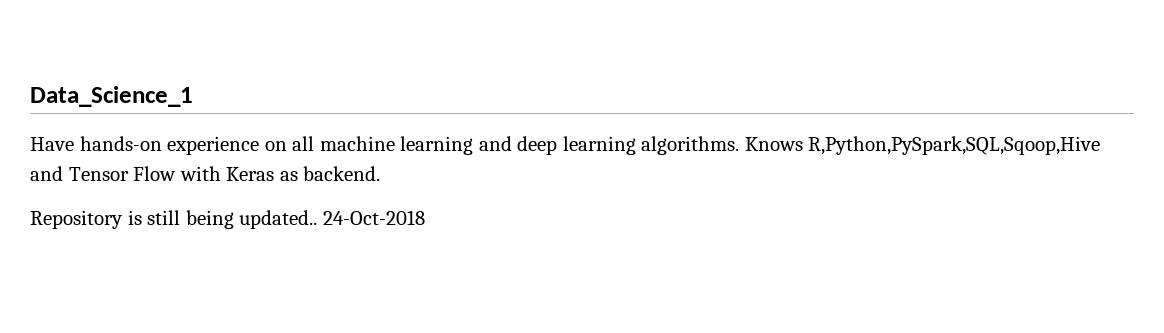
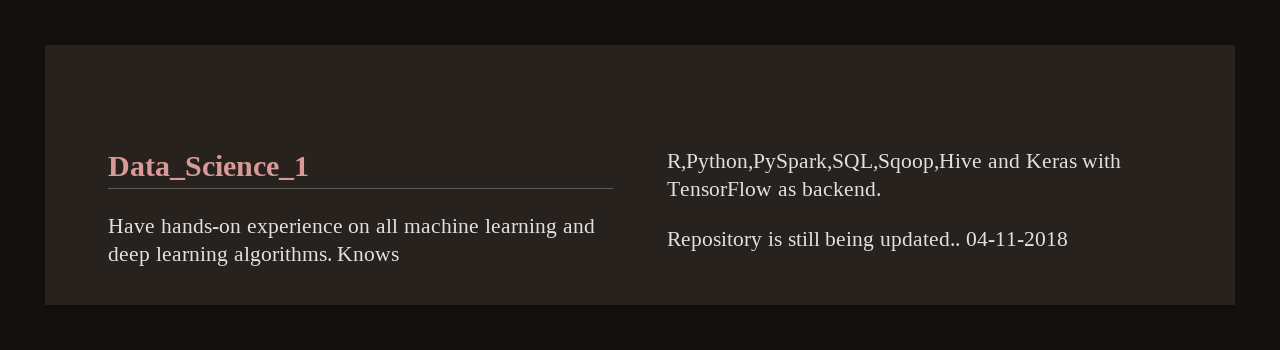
- Knows R,Python,PySpark,SQL,Sqoop,Hive and Tensor Flow with Keras as backend.
+ Knows R,Python,PySpark,SQL,Sqoop,Hive and Keras with TensorFlow as backend.
- 24-Oct-2018
+ 04-11-2018

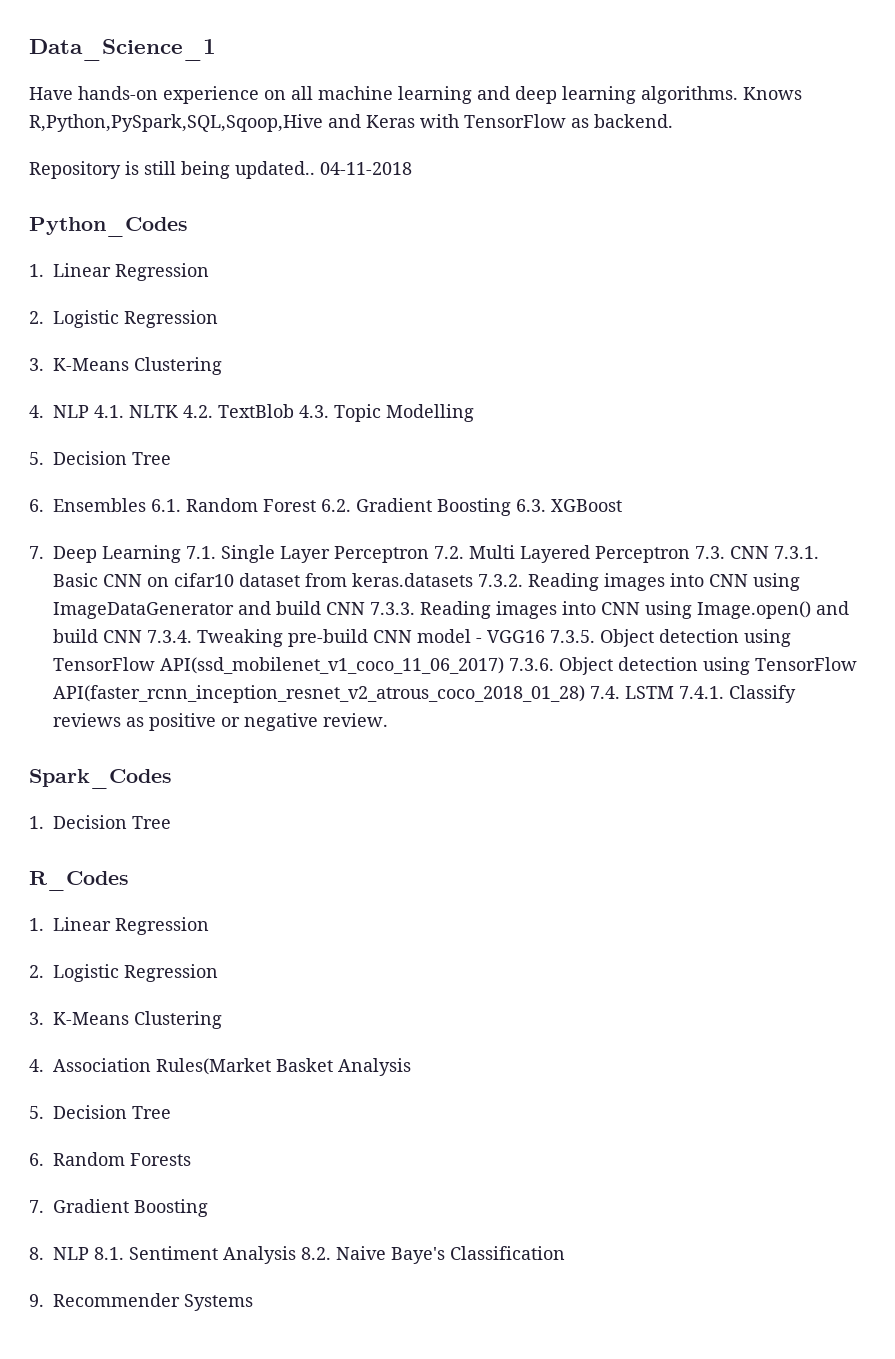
+ Python_Codes
+ 1. Linear Regression
+ 2. Logistic Regression
+ 3. K-Means Clustering
+ 4. NLP 4.1. NLTK 4.2. TextBlob 4.3. Topic Modelling
+ 5. Decision Tree
+ 6. Ensembles 6.1. Random Forest 6.2. Gradient Boosting 6.3. XGBoost
+ 7. Deep Learning 7.1. Single Layer Perceptron 7.2. Multi Layered Perceptron 7.3. CNN 7.3.1. Basic CNN on cifar10 dataset from keras.datasets 7.3.2. Reading images into CNN using ImageDataGenerator and build CNN 7.3.3. Reading images into CNN using Image.open() and build CNN 7.3.4. Tweaking pre-build CNN model - VGG16 7.3.5. Object detection using TensorFlow API(ssd_mobilenet_v1_coco_11_06_2017) 7.3.6. Object detection using TensorFlow API(faster_rcnn_inception_resnet_v2_atrous_coco_2018_01_28) 7.4. LSTM 7.4.1. Classify reviews as positive or negative review.
+ Spark_Codes
+ 1. Decision Tree
+ R_Codes
+ 1. Linear Regression
+ 2. Logistic Regression
+ 3. K-Means Clustering
+ 4. Association Rules(Market Basket Analysis
+ 5. Decision Tree
+ 6. Random Forests
+ 7. Gradient Boosting
+ 8. NLP 8.1. Sentiment Analysis 8.2. Naive Baye's Classification
+ 9. Recommender Systems

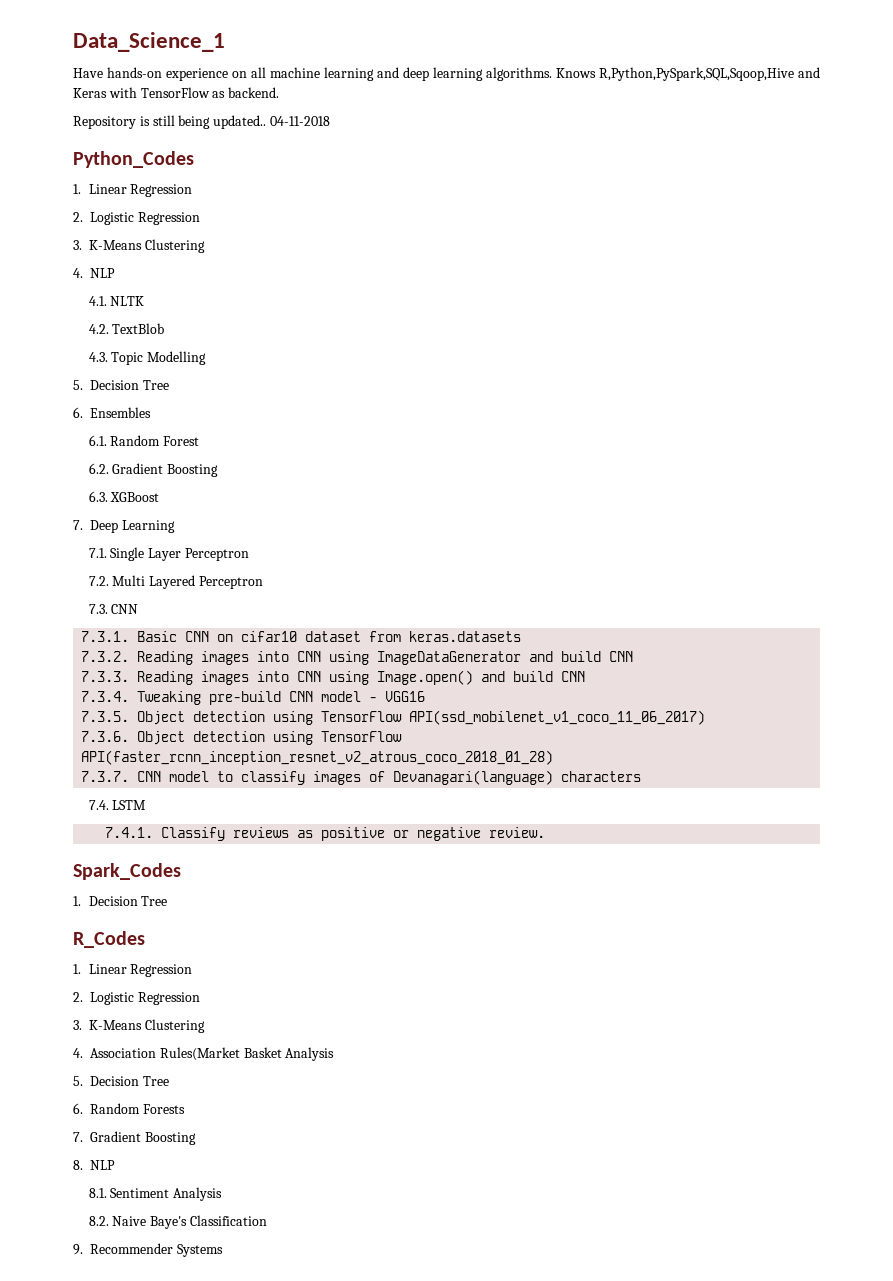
- 4. NLP 4.1. NLTK 4.2. TextBlob 4.3. Topic Modelling
+ 4. NLP
+ 4.1. NLTK
+ 4.2. TextBlob
+ 4.3. Topic Modelling
- 6. Ensembles 6.1. Random Forest 6.2. Gradient Boosting 6.3. XGBoost
+ 6. Ensembles
+ 6.1. Random Forest
+ 6.2. Gradient Boosting
+ 6.3. XGBoost
- 7. Deep Learning 7.1. Single Layer Perceptron 7.2. Multi Layered Perceptron 7.3. CNN 7.3.1. Basic CNN on cifar10 dataset from keras.datasets 7.3.2. Reading images into CNN using ImageDataGenerator and build CNN 7.3.3. Reading images into CNN using Image.open() and build CNN 7.3.4. Tweaking pre-build CNN model - VGG16 7.3.5. Object detection using TensorFlow API(ssd_mobilenet_v1_coco_11_06_2017) 7.3.6. Object detection using TensorFlow API(faster_rcnn_inception_resnet_v2_atrous_coco_2018_01_28) 7.4. LSTM 7.4.1. Classify reviews as positive or negative review.
+ 7. Deep Learning
+ 7.1. Single Layer Perceptron
+ 7.2. Multi Layered Perceptron
+ 7.3. CNN
+ 7.3.1. Basic CNN on cifar10 dataset from keras.datasets
+ 7.3.2. Reading images into CNN using ImageDataGenerator and build CNN
+ 7.3.3. Reading images into CNN using Image.open() and build CNN
+ 7.3.4. Tweaking pre-build CNN model - VGG16
+ 7.3.5. Object detection using TensorFlow API(ssd_mobilenet_v1_coco_11_06_2017)
+ 7.3.6. Object detection using TensorFlow API(faster_rcnn_inception_resnet_v2_atrous_coco_2018_01_28)
+ 7.3.7. CNN model to classify images of Devanagari(language) characters
+ 7.4. LSTM
+ 7.4.1. Classify reviews as positive or negative review.
- 8. NLP 8.1. Sentiment Analysis 8.2. Naive Baye's Classification
+ 8. NLP
+ 8.1. Sentiment Analysis
+ 8.2. Naive Baye's Classification

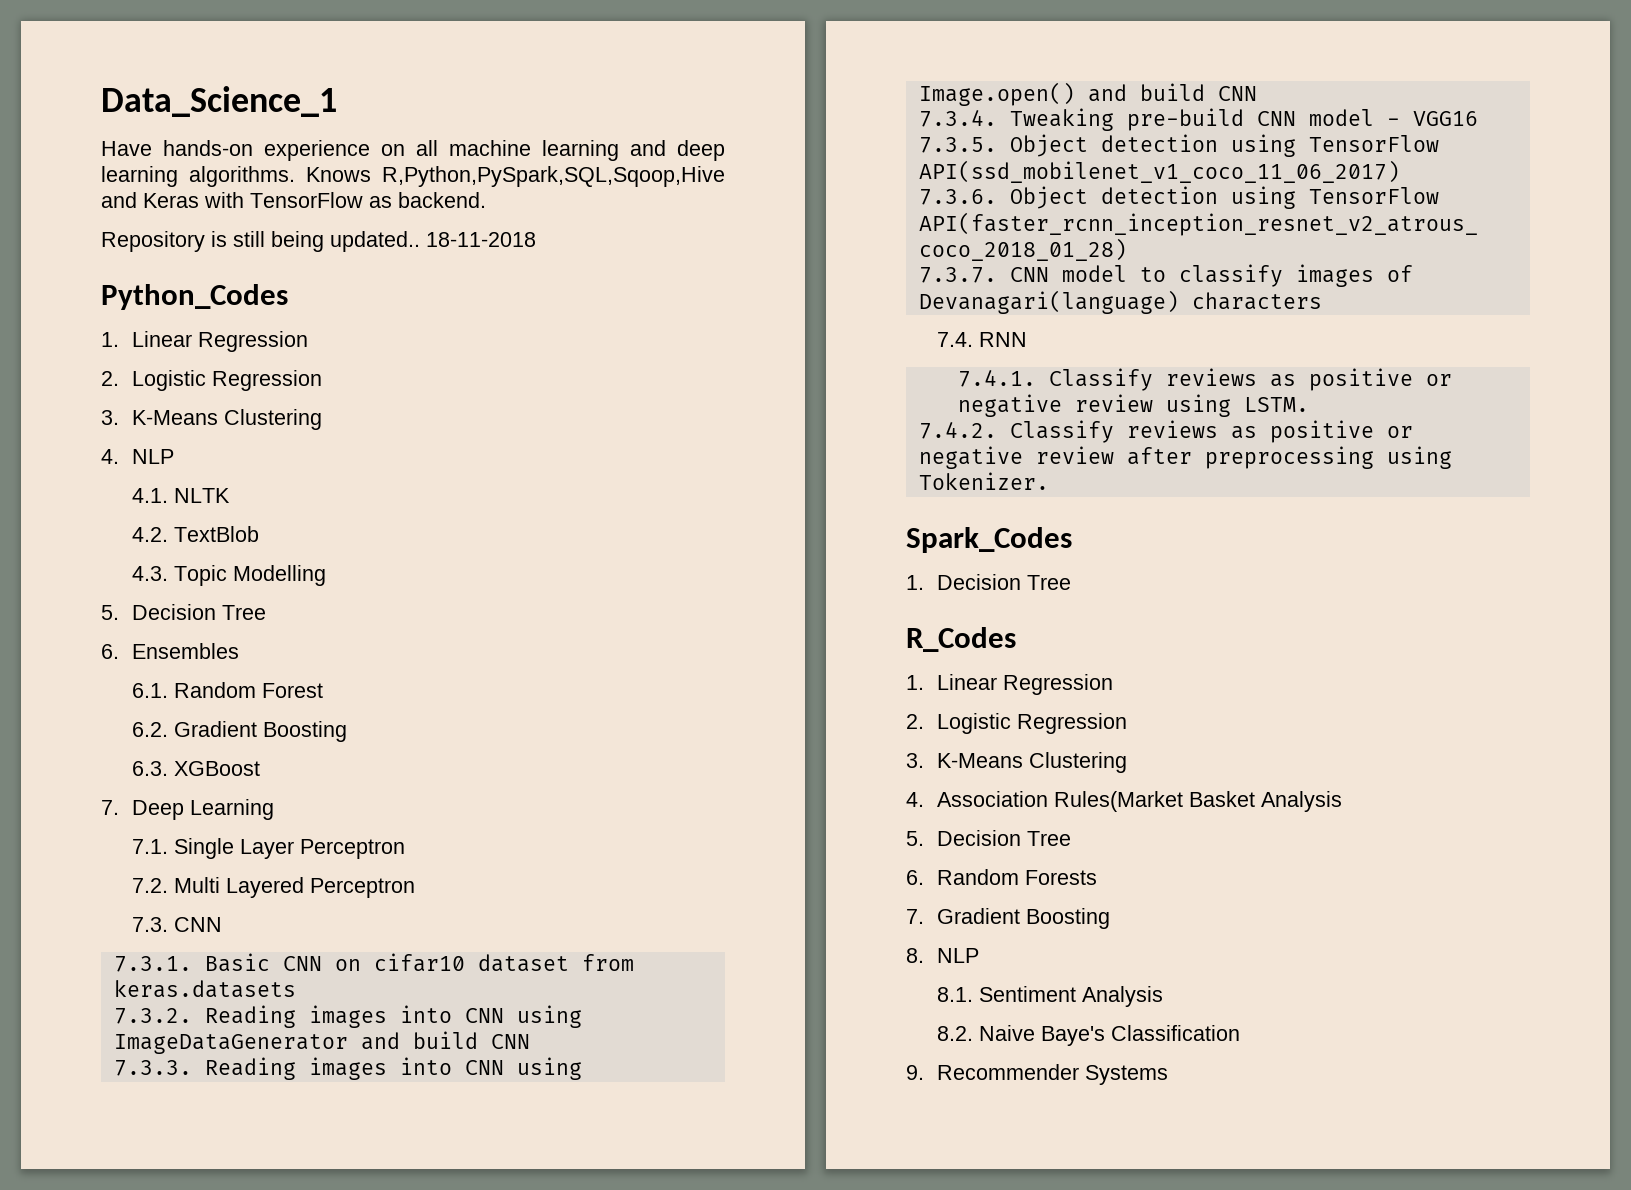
- 04-11-2018
+ 18-11-2018
- 7.4. LSTM
+ 7.4. RNN
- 7.4.1. Classify reviews as positive or negative review.
+ 7.4.1. Classify reviews as positive or negative review using LSTM.
+ 7.4.2. Classify reviews as positive or negative review after preprocessing using Tokenizer.

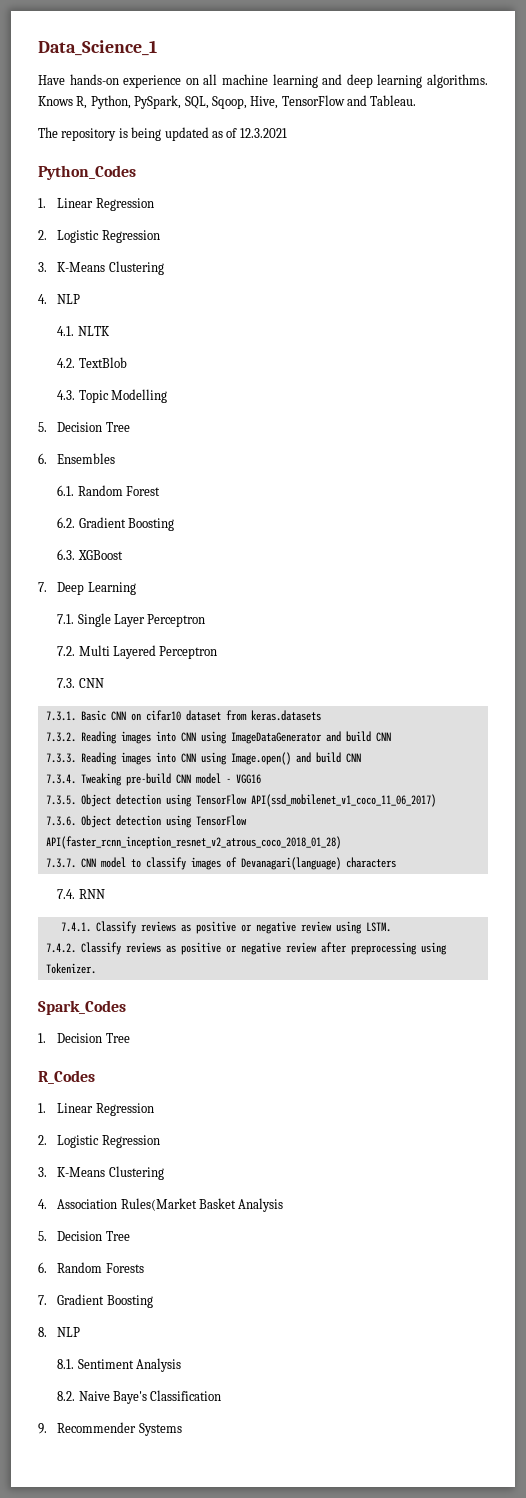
- Knows R,Python,PySpark,SQL,Sqoop,Hive and Keras with TensorFlow as backend.
- Repository is still being updated.. 18-11-2018
+ Knows R, Python, PySpark, SQL, Sqoop, Hive, TensorFlow and Tableau.
+ The repository is being updated as of 12.3.2021

